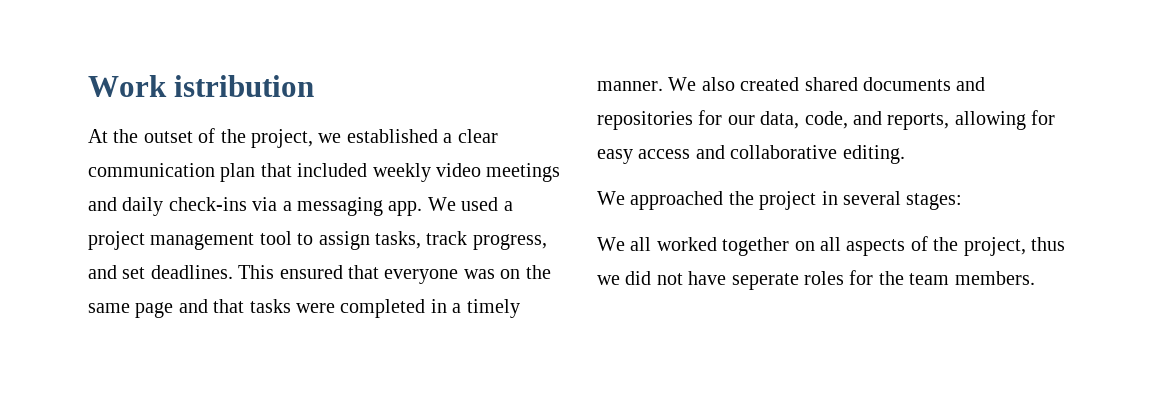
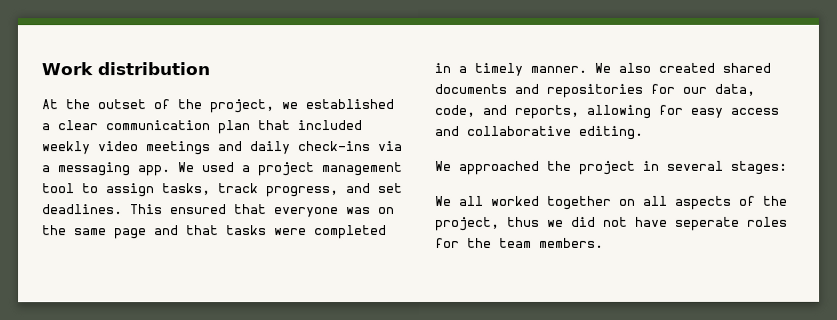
- Work istribution
+ Work distribution

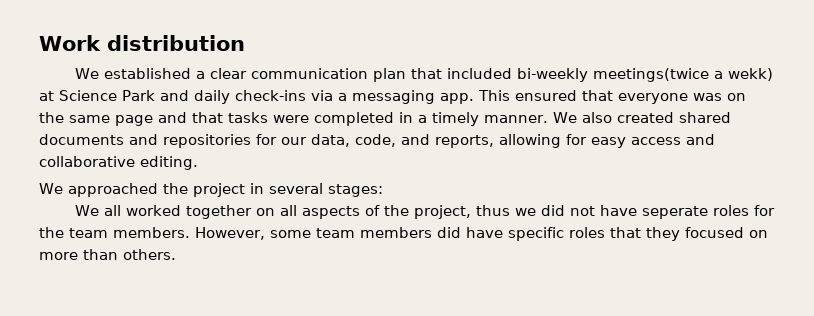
- At the outset of the project, we established a clear communication plan that included weekly video meetings and daily check-ins via a messaging app.
+ We established a clear communication plan that included bi-weekly meetings(twice a wekk) at Science Park and daily check-ins via a messaging app.
- We used a project management tool to assign tasks, track progress, and set deadlines.
+ However, some team members did have specific roles that they focused on more than others.

